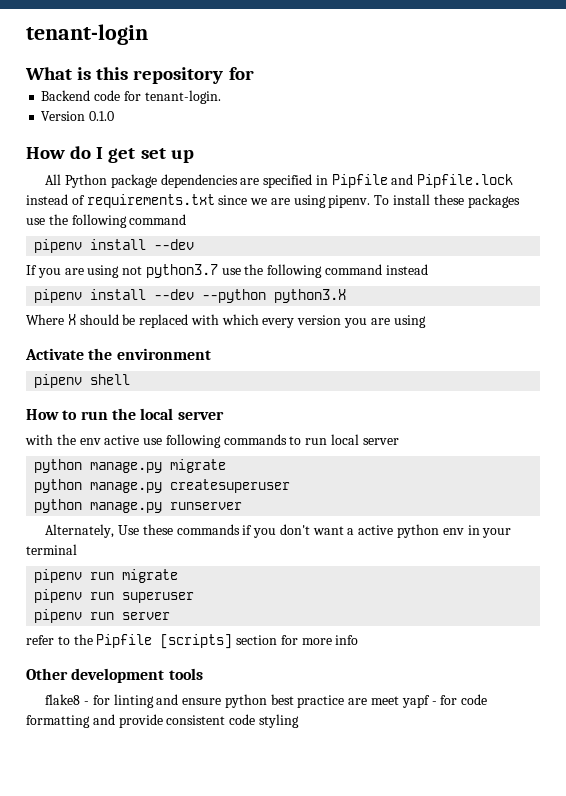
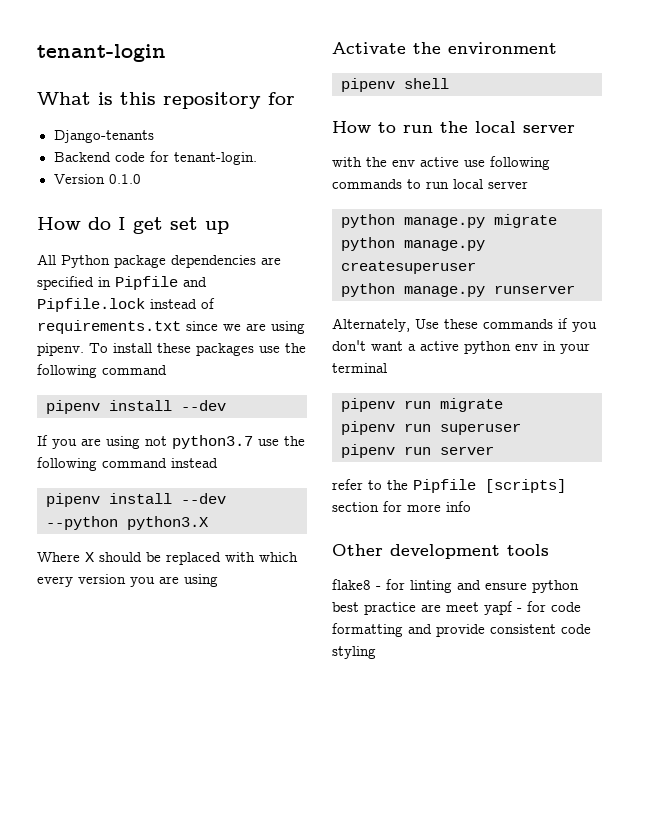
+ Django-tenants

